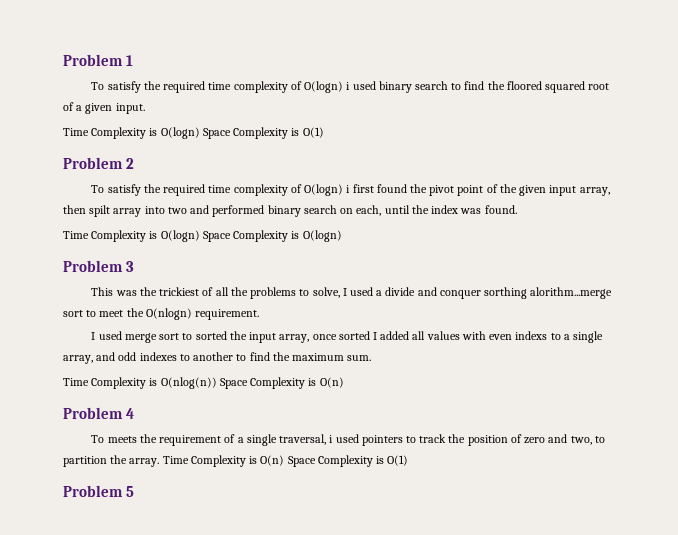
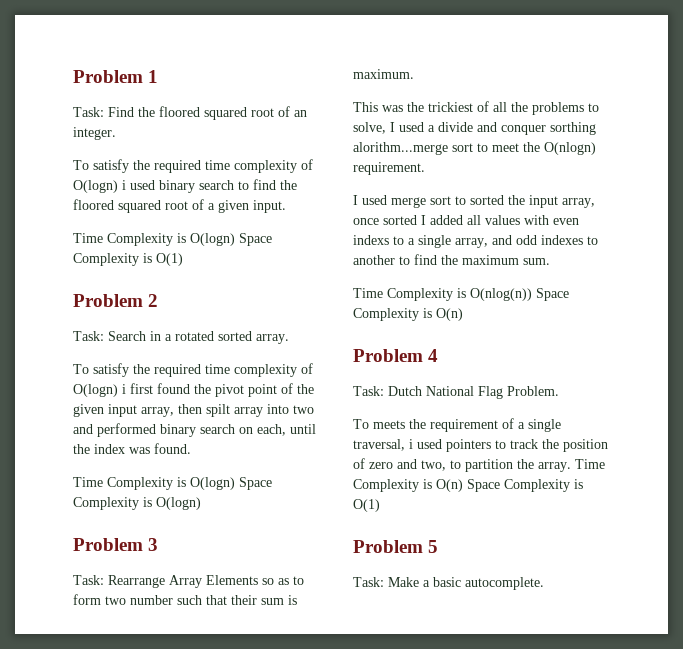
+ Task: Find the floored squared root of an integer.
+ Task: Search in a rotated sorted array.
+ Task: Rearrange Array Elements so as to form two number such that their sum is maximum.
+ Task: Dutch National Flag Problem.
+ Task: Make a basic autocomplete.

